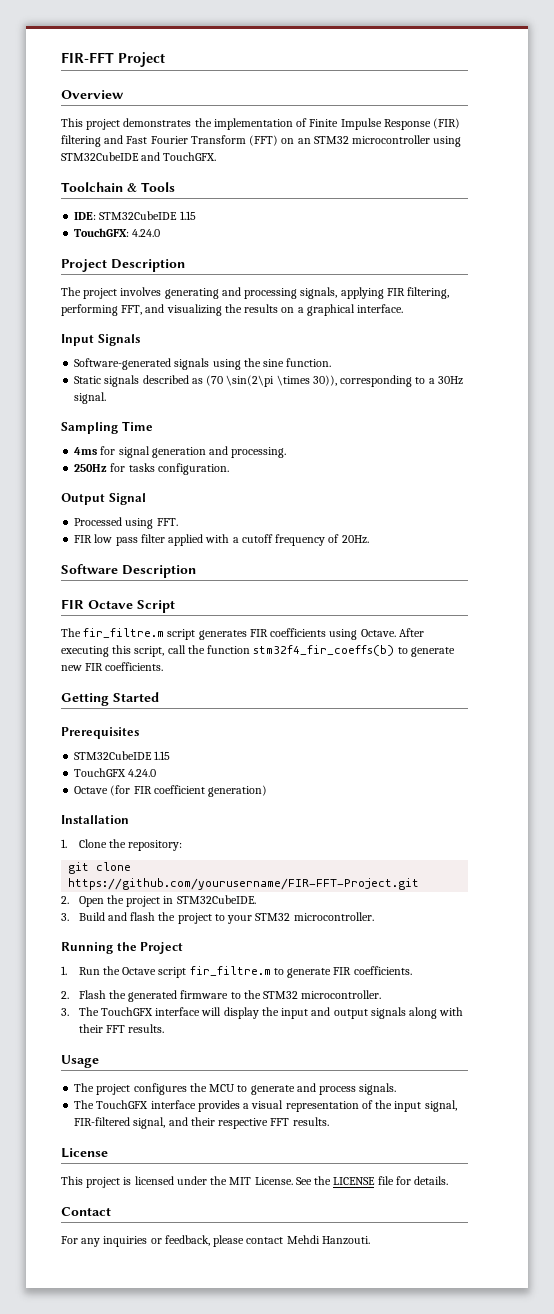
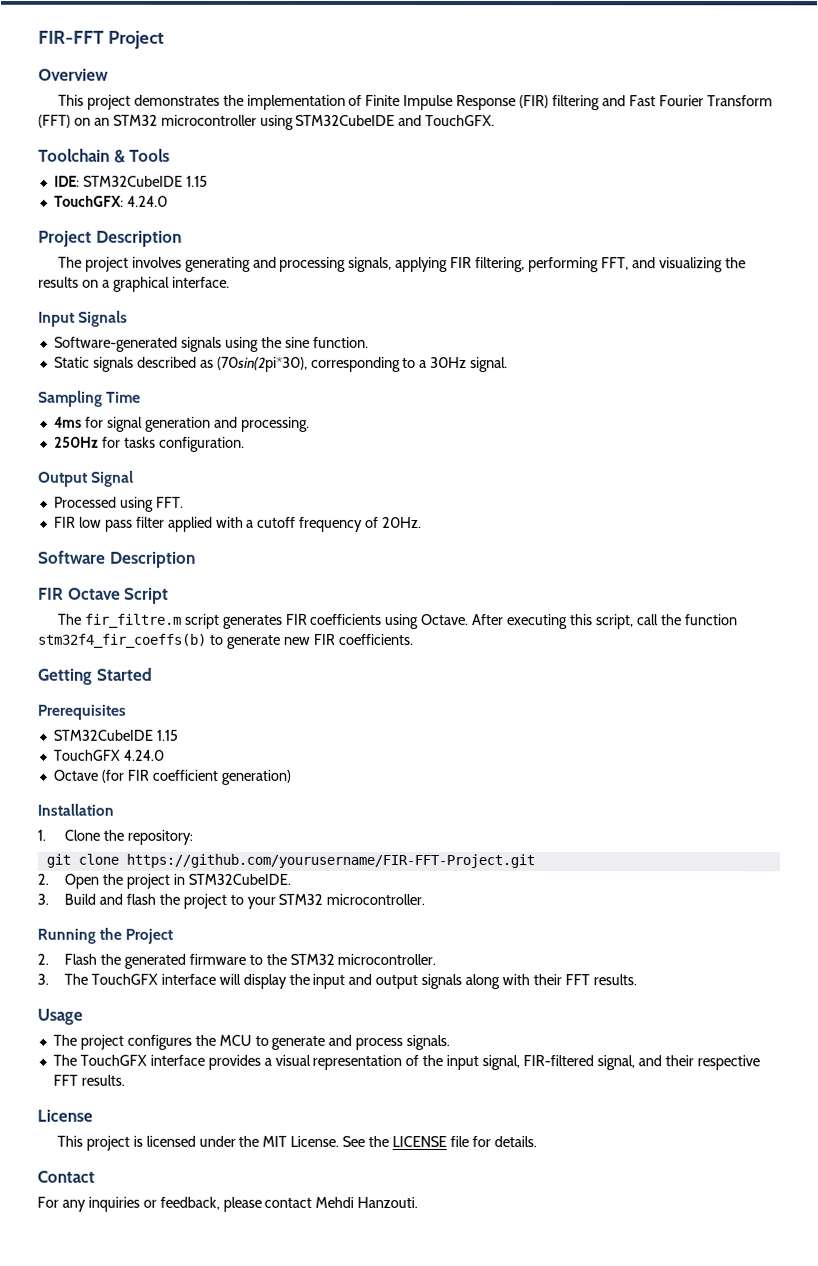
- Static signals described as (70 \sin(2\pi \times 30)), corresponding to a 30Hz signal.
+ Static signals described as (70sin(2pi*30), corresponding to a 30Hz signal.
- 1. Run the Octave script fir_filtre.m to generate FIR coefficients.

